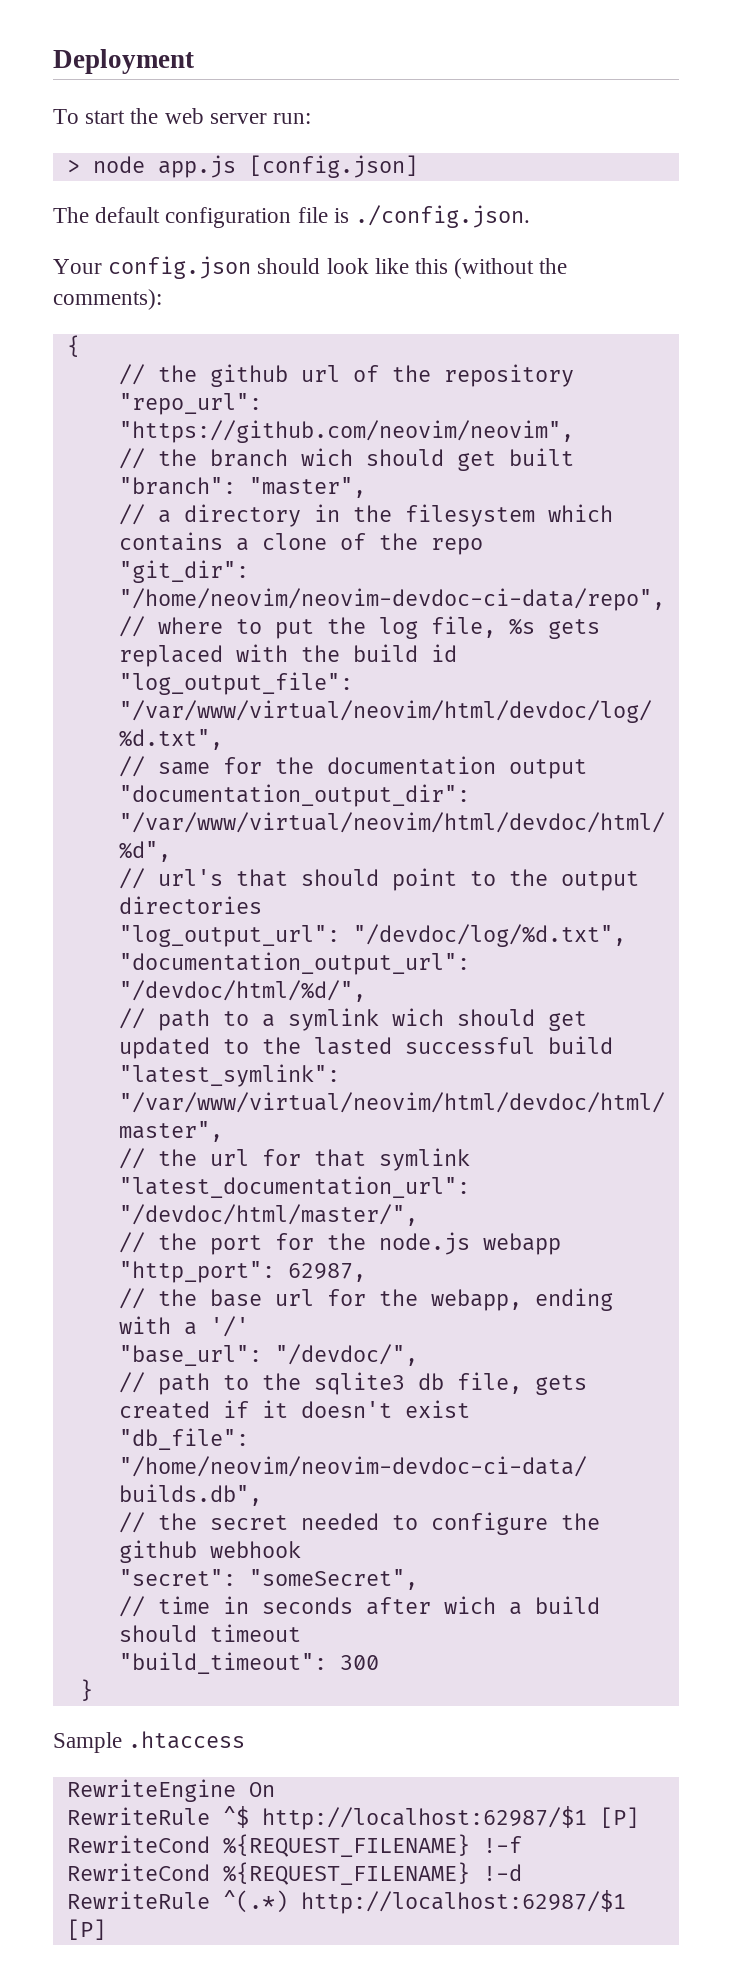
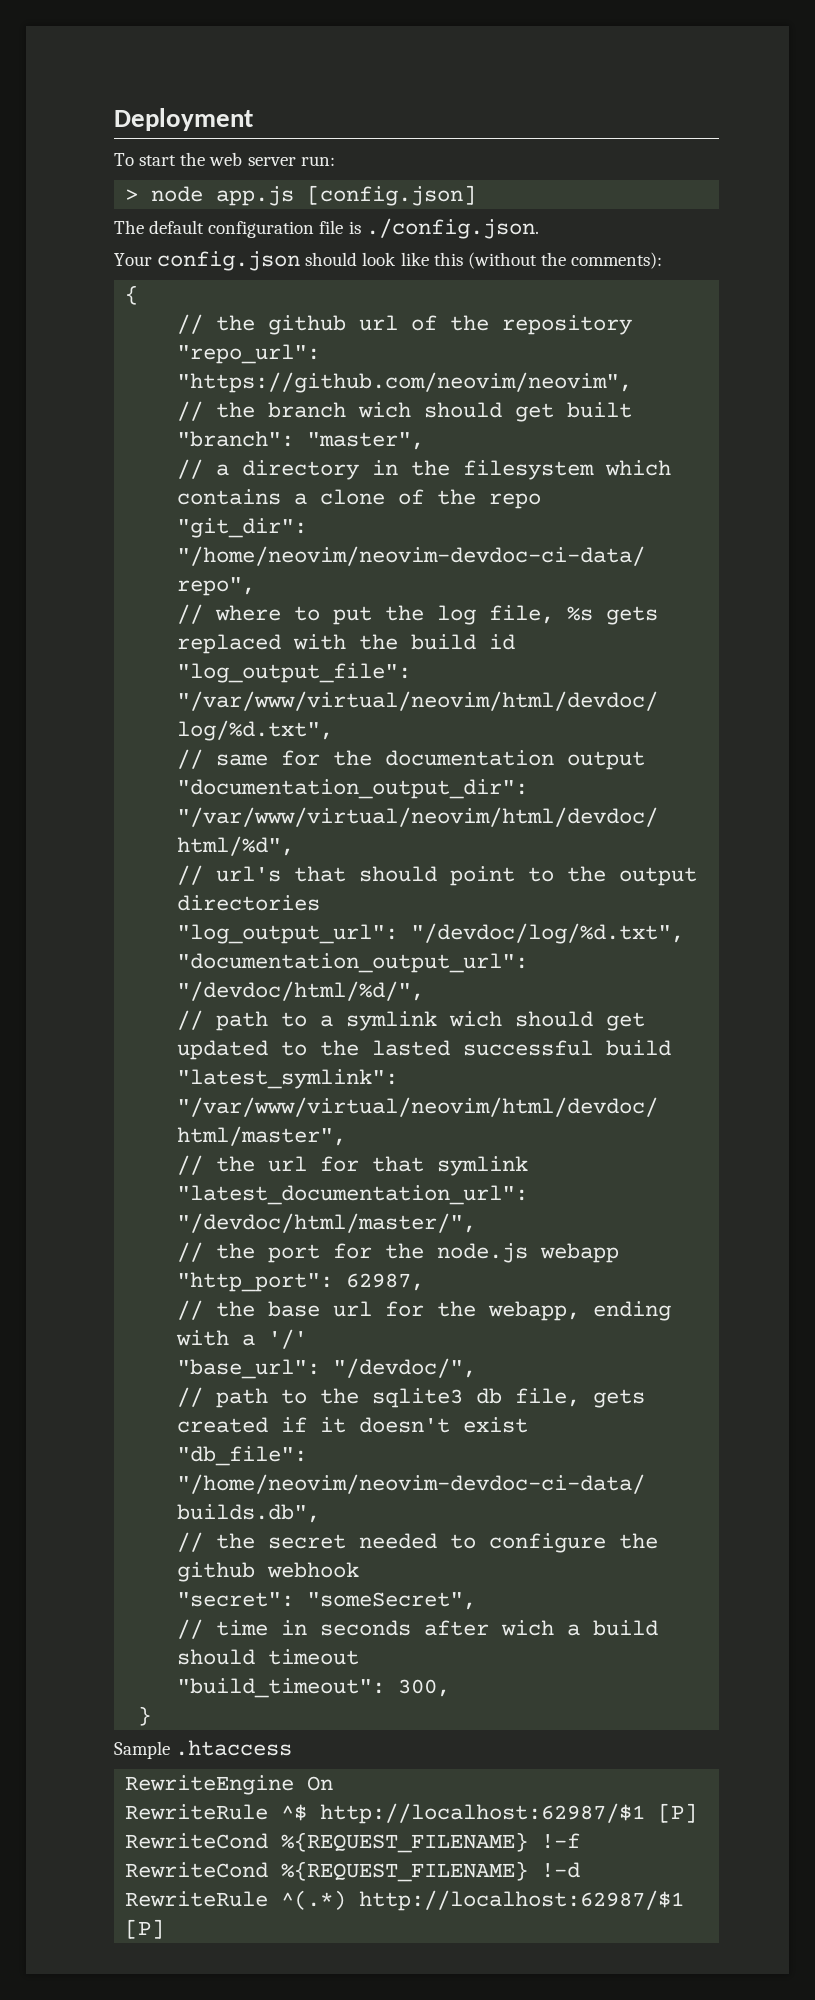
- "build_timeout": 300
+ "build_timeout": 300,

